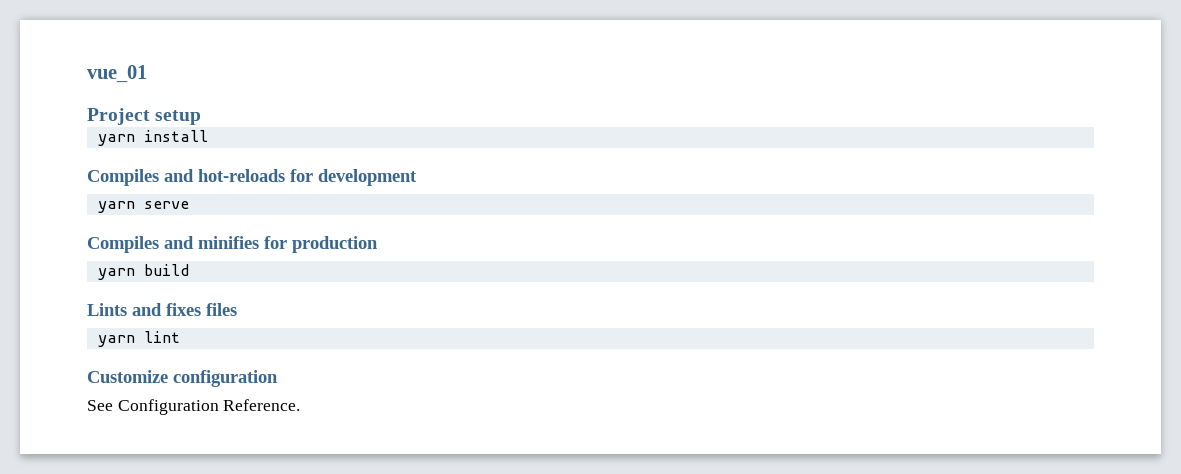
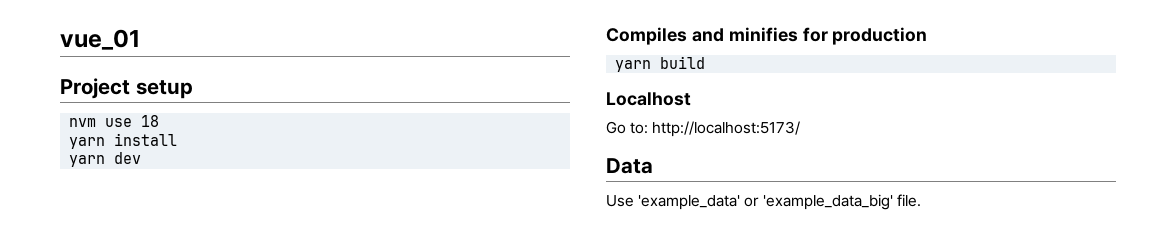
+ nvm use 18
- Compiles and hot-reloads for development
- yarn serve
+ yarn dev
- Lints and fixes files
- yarn lint
- Customize configuration
- See Configuration Reference.
+ Localhost
+ Go to: http://localhost:5173/
+ Data
+ Use 'example_data' or 'example_data_big' file.

